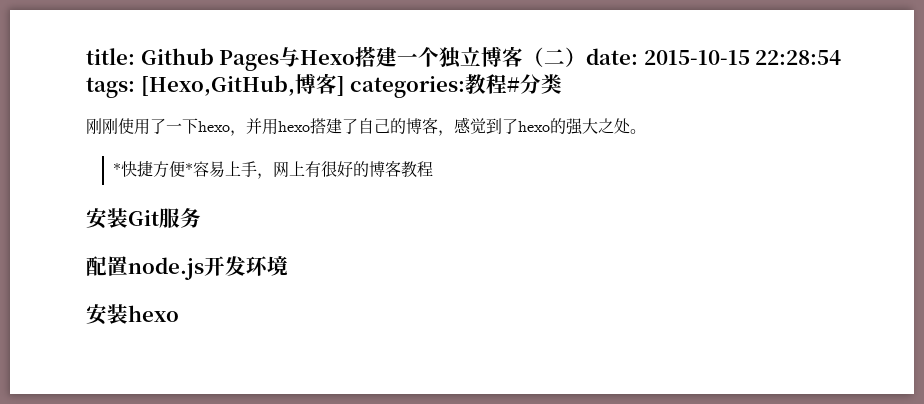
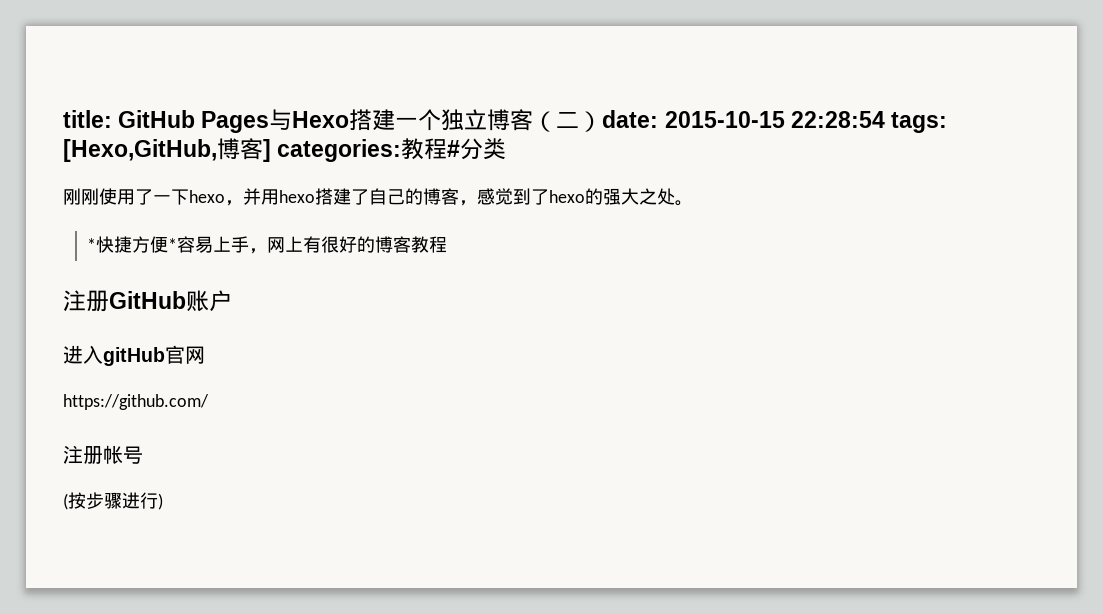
- title: Github Pages与Hexo搭建一个独立博客（二）date: 2015-10-15 22:28:54 tags: [Hexo,GitHub,博客] categories:教程#分类
+ title: GitHub Pages与Hexo搭建一个独立博客（二）date: 2015-10-15 22:28:54 tags: [Hexo,GitHub,博客] categories:教程#分类
- 安装Git服务
- 配置node.js开发环境
- 安装hexo
+ 注册GitHub账户
+ 进入gitHub官网
+ https://github.com/
+ 注册帐号
+ (按步骤进行)

